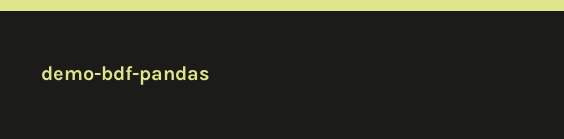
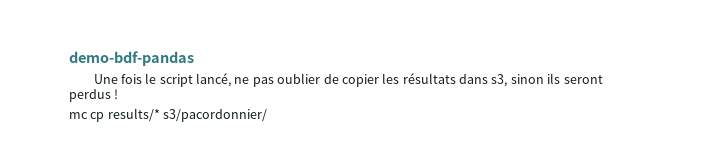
+ Une fois le script lancé, ne pas oublier de copier les résultats dans s3, sinon ils seront perdus !
+ mc cp results/* s3/pacordonnier/

